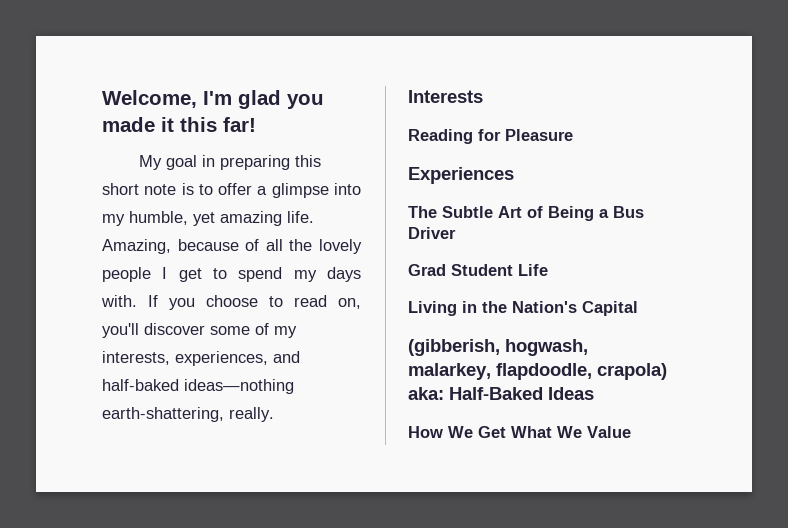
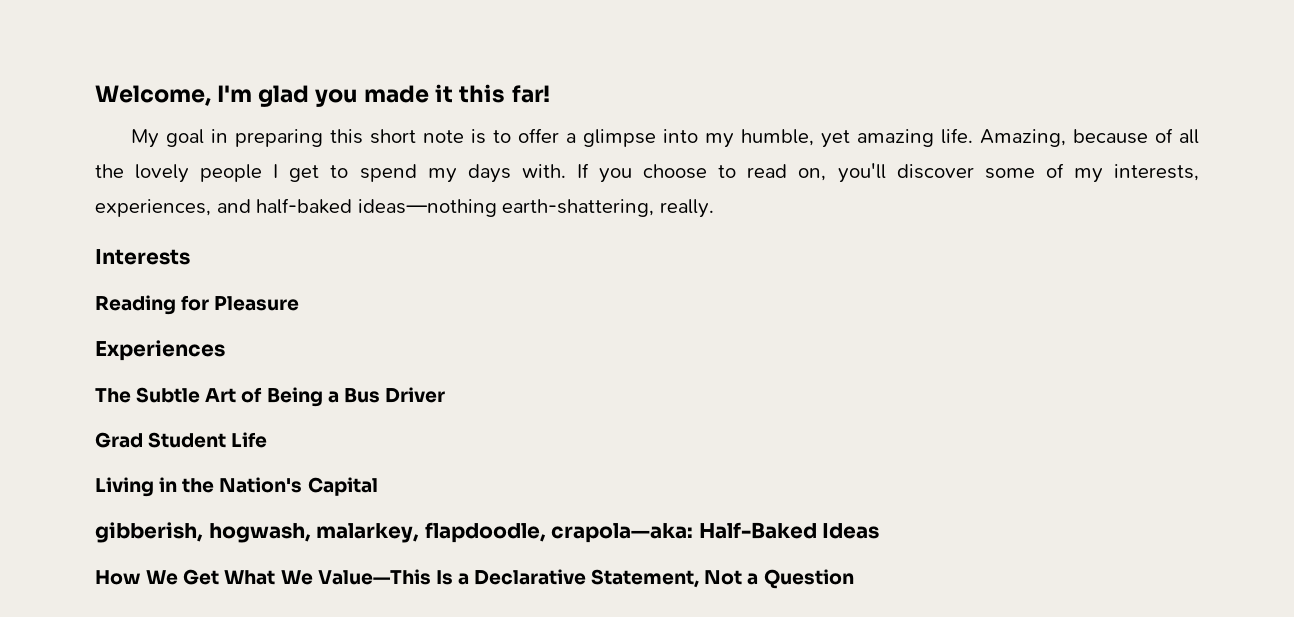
- (gibberish, hogwash, malarkey, flapdoodle, crapola) aka: Half-Baked Ideas
+ gibberish, hogwash, malarkey, flapdoodle, crapola—aka: Half-Baked Ideas
- How We Get What We Value
+ How We Get What We Value—This Is a Declarative Statement, Not a Question

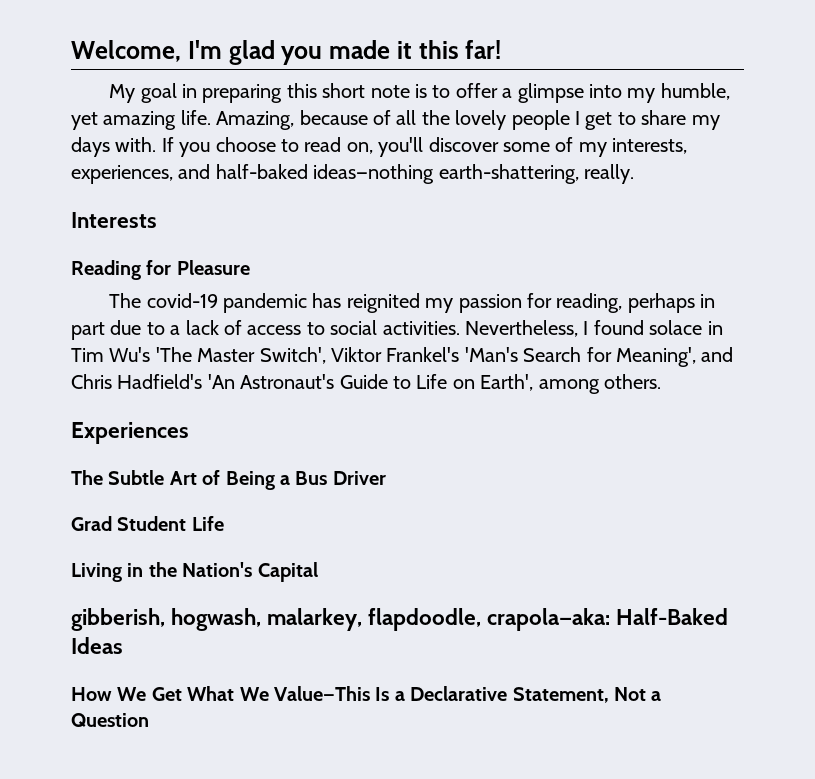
- Amazing, because of all the lovely people I get to spend my days with.
+ Amazing, because of all the lovely people I get to share my days with.
+ The covid-19 pandemic has reignited my passion for reading, perhaps in part due to a lack of access to social activities. Nevertheless, I found solace in Tim Wu's 'The Master Switch', Viktor Frankel's 'Man's Search for Meaning', and Chris Hadfield's 'An Astronaut's Guide to Life on Earth', among others.

